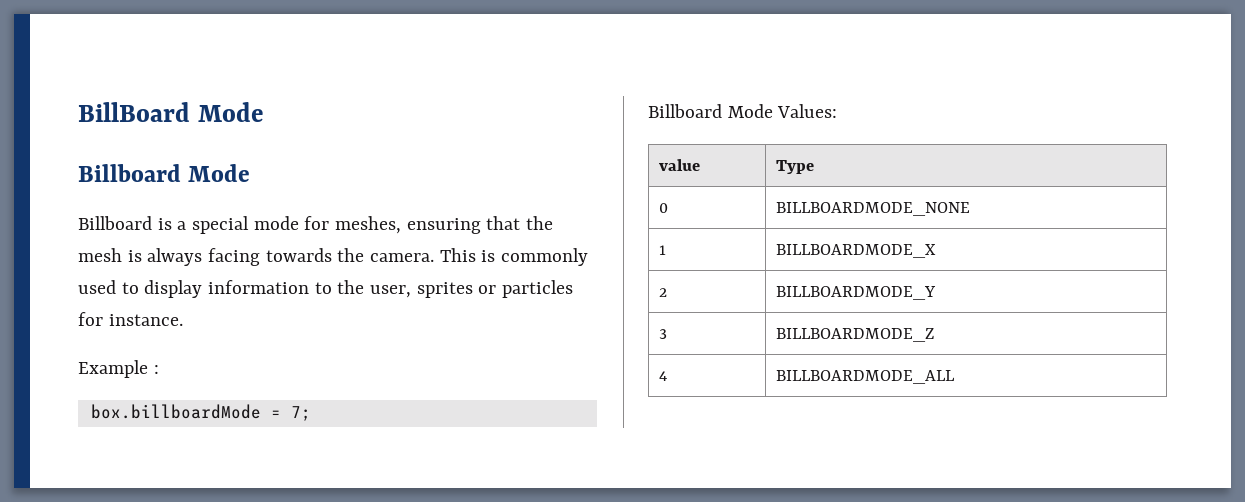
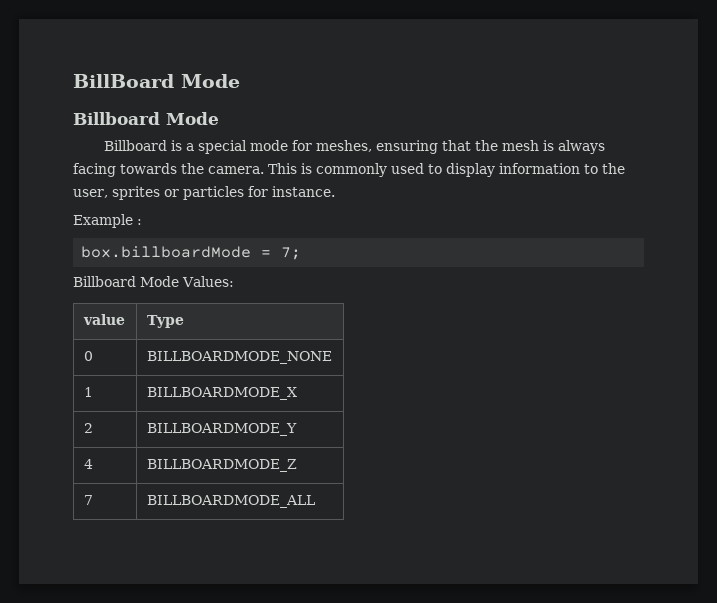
- 3 | BILLBOARDMODE_Z
+ 4 | BILLBOARDMODE_Z
- 4 | BILLBOARDMODE_ALL
+ 7 | BILLBOARDMODE_ALL

